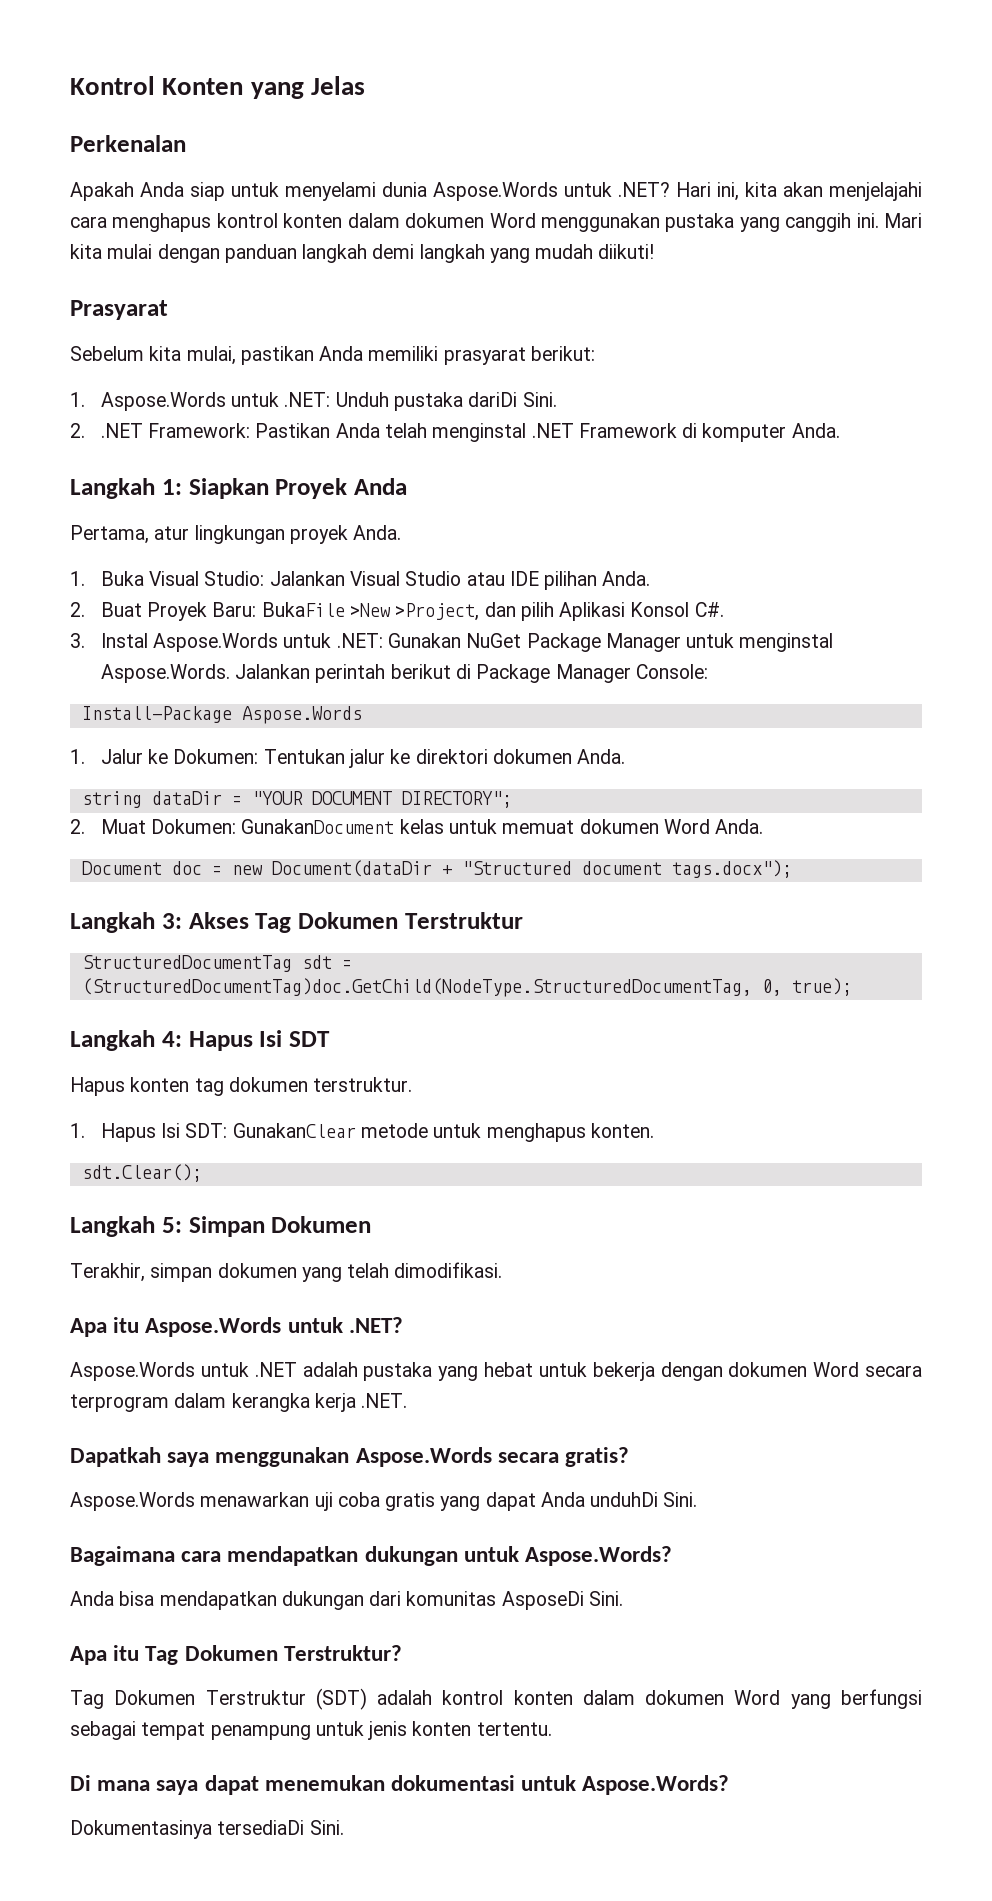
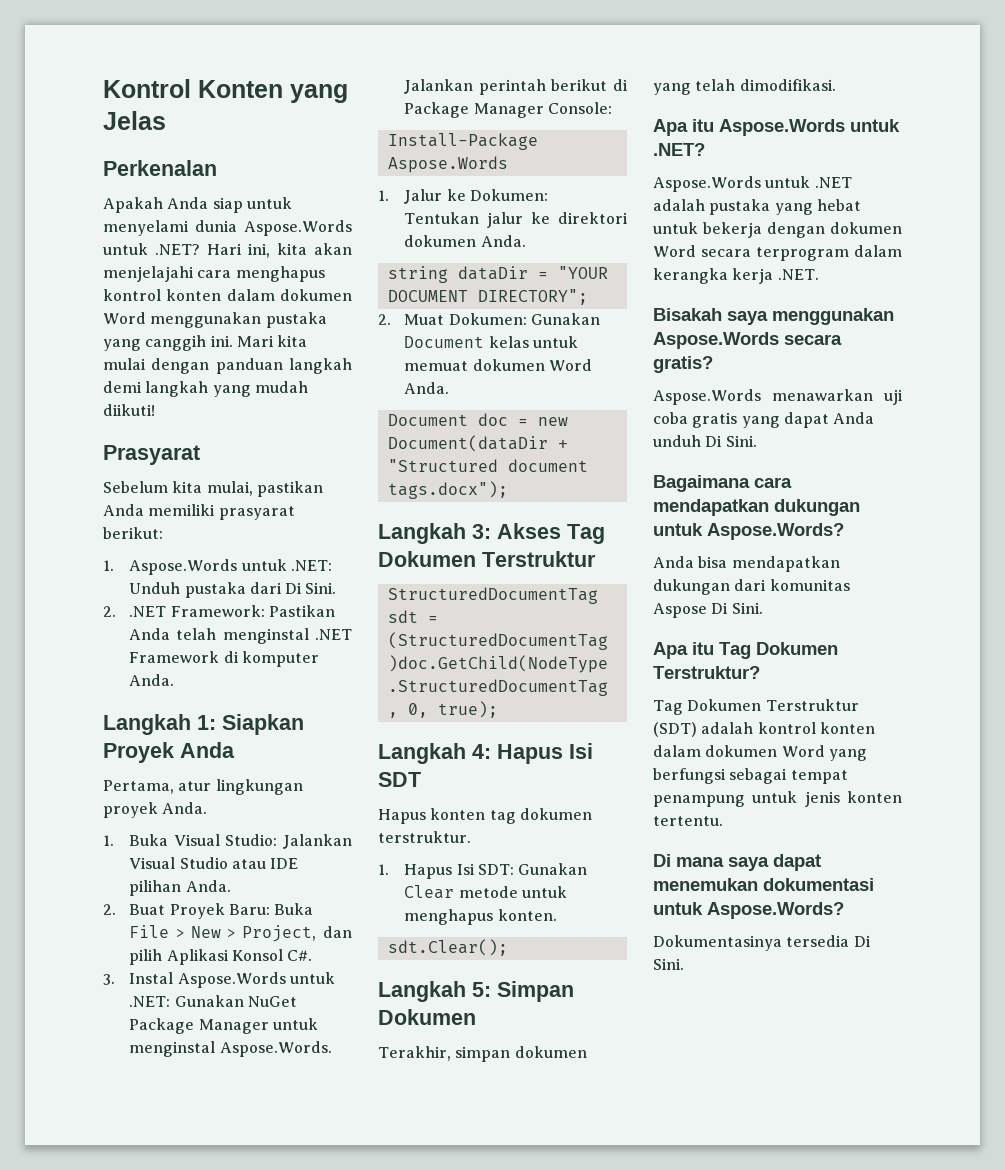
- 1. Aspose.Words untuk .NET: Unduh pustaka dariDi Sini.
+ 1. Aspose.Words untuk .NET: Unduh pustaka dari Di Sini.
- 2. Buat Proyek Baru: BukaFile >New >Project, dan pilih Aplikasi Konsol C#.
+ 2. Buat Proyek Baru: Buka File > New > Project, dan pilih Aplikasi Konsol C#.
- 2. Muat Dokumen: GunakanDocument kelas untuk memuat dokumen Word Anda.
+ 2. Muat Dokumen: Gunakan Document kelas untuk memuat dokumen Word Anda.
- 1. Hapus Isi SDT: GunakanClear metode untuk menghapus konten.
+ 1. Hapus Isi SDT: Gunakan Clear metode untuk menghapus konten.
- Dapatkah saya menggunakan Aspose.Words secara gratis?
+ Bisakah saya menggunakan Aspose.Words secara gratis?
- Aspose.Words menawarkan uji coba gratis yang dapat Anda unduhDi Sini.
+ Aspose.Words menawarkan uji coba gratis yang dapat Anda unduh Di Sini.
- Anda bisa mendapatkan dukungan dari komunitas AsposeDi Sini.
+ Anda bisa mendapatkan dukungan dari komunitas Aspose Di Sini.
- Dokumentasinya tersediaDi Sini.
+ Dokumentasinya tersedia Di Sini.

